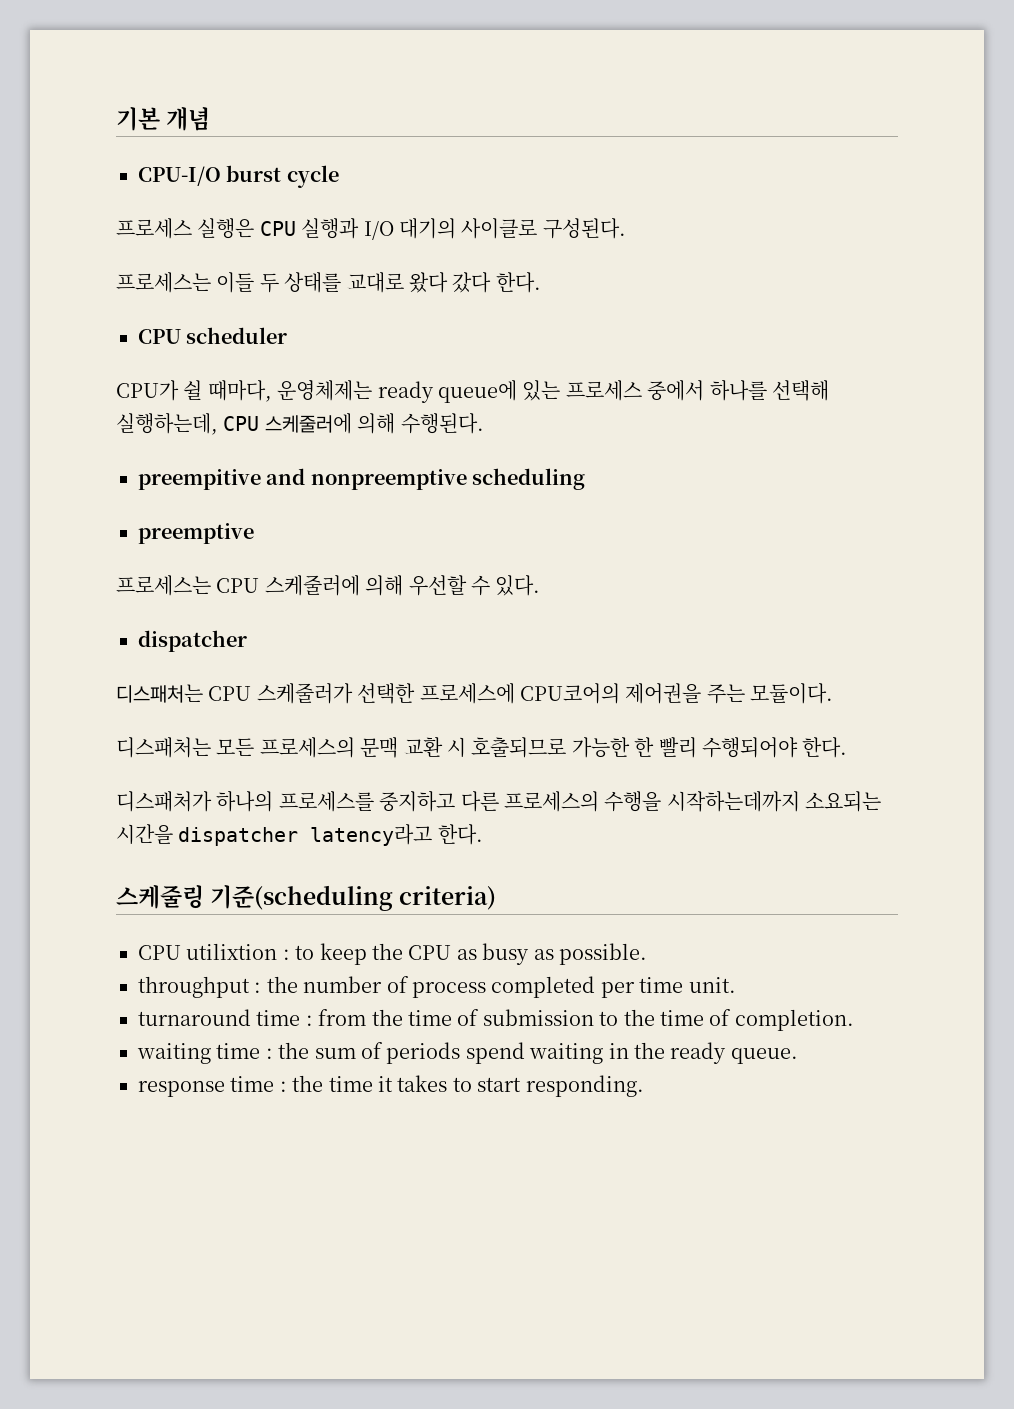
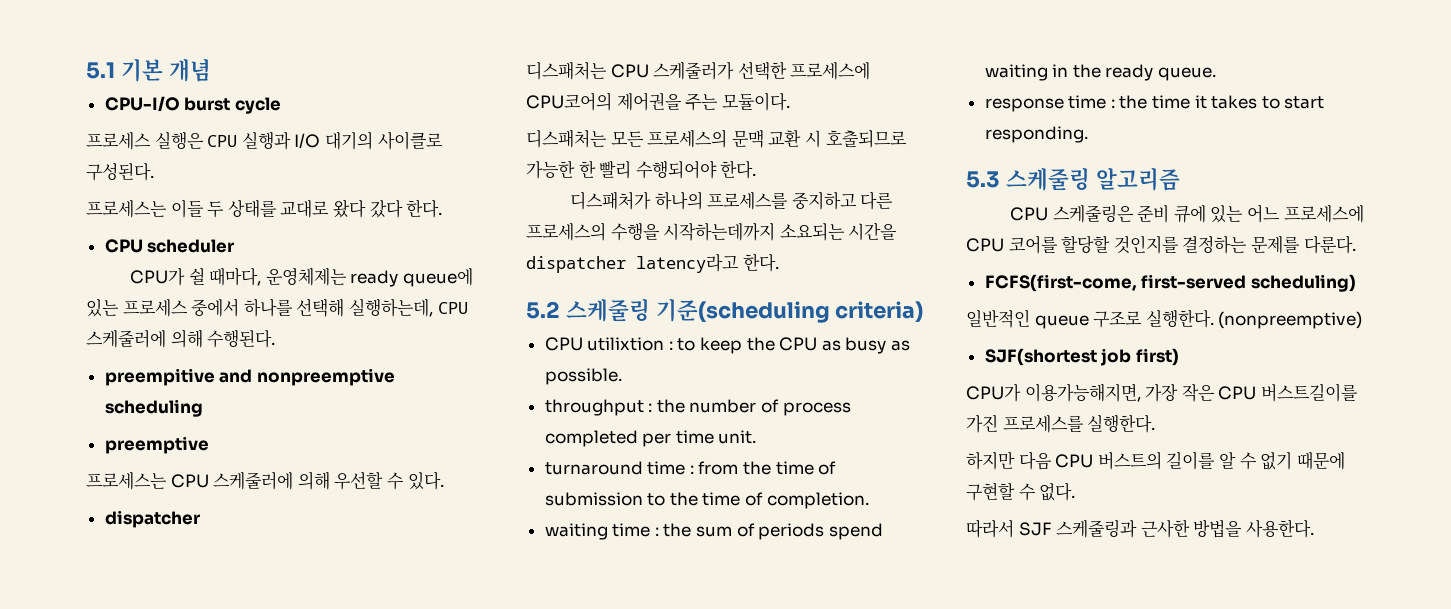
- 기본 개념
+ 5.1 기본 개념
- 스케줄링 기준(scheduling criteria)
+ 5.2 스케줄링 기준(scheduling criteria)
+ 5.3 스케줄링 알고리즘
+ CPU 스케줄링은 준비 큐에 있는 어느 프로세스에 CPU 코어를 할당할 것인지를 결정하는 문제를 다룬다.
+ FCFS(first-come, first-served scheduling)
+ 일반적인 queue 구조로 실행한다. (nonpreemptive)
+ SJF(shortest job first)
+ CPU가 이용가능해지면, 가장 작은 CPU 버스트길이를 가진 프로세스를 실행한다.
+ 하지만 다음 CPU 버스트의 길이를 알 수 없기 때문에 구현할 수 없다.
+ 따라서 SJF 스케줄링과 근사한 방법을 사용한다.

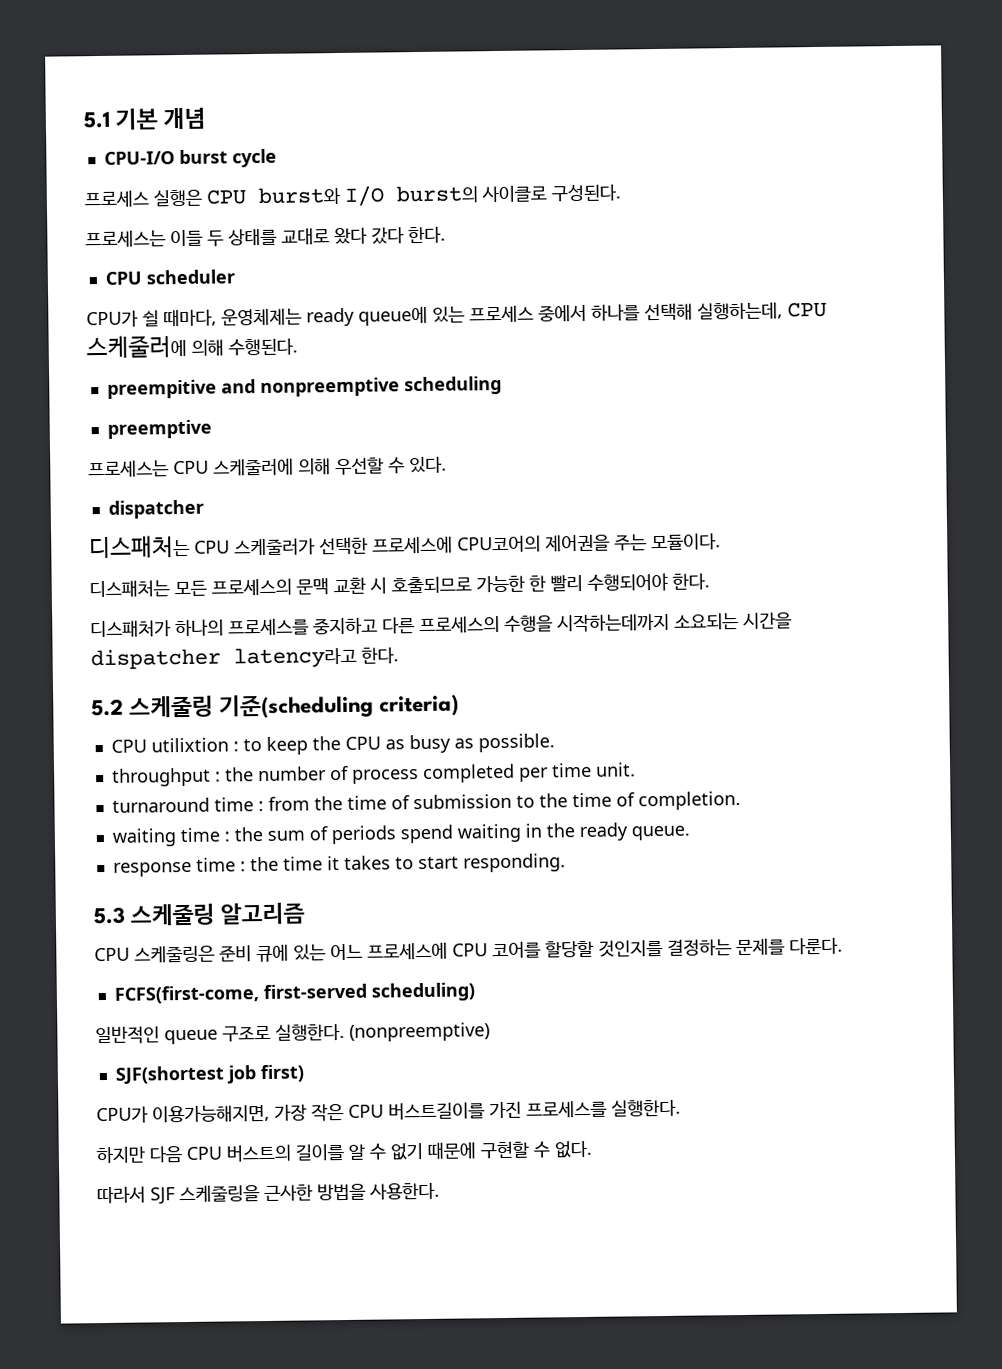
- 프로세스 실행은 CPU 실행과 I/O 대기의 사이클로 구성된다.
+ 프로세스 실행은 CPU burst와 I/O burst의 사이클로 구성된다.
- 따라서 SJF 스케줄링과 근사한 방법을 사용한다.
+ 따라서 SJF 스케줄링을 근사한 방법을 사용한다.

